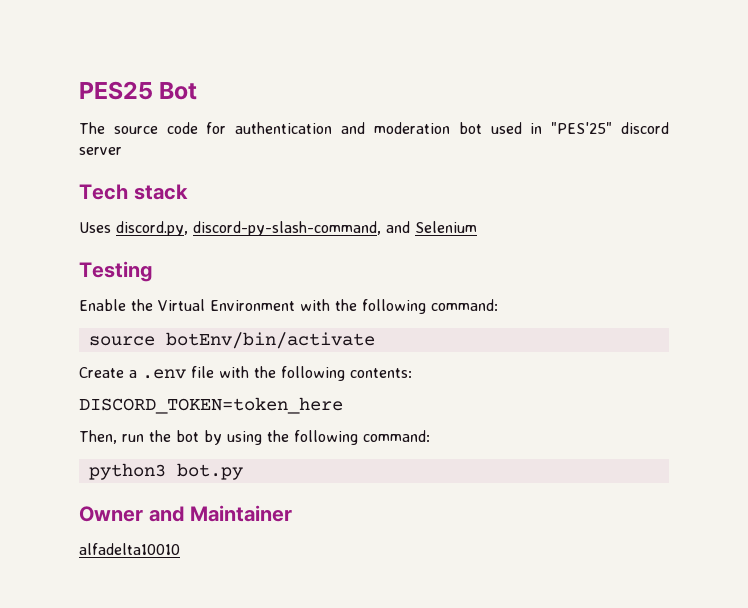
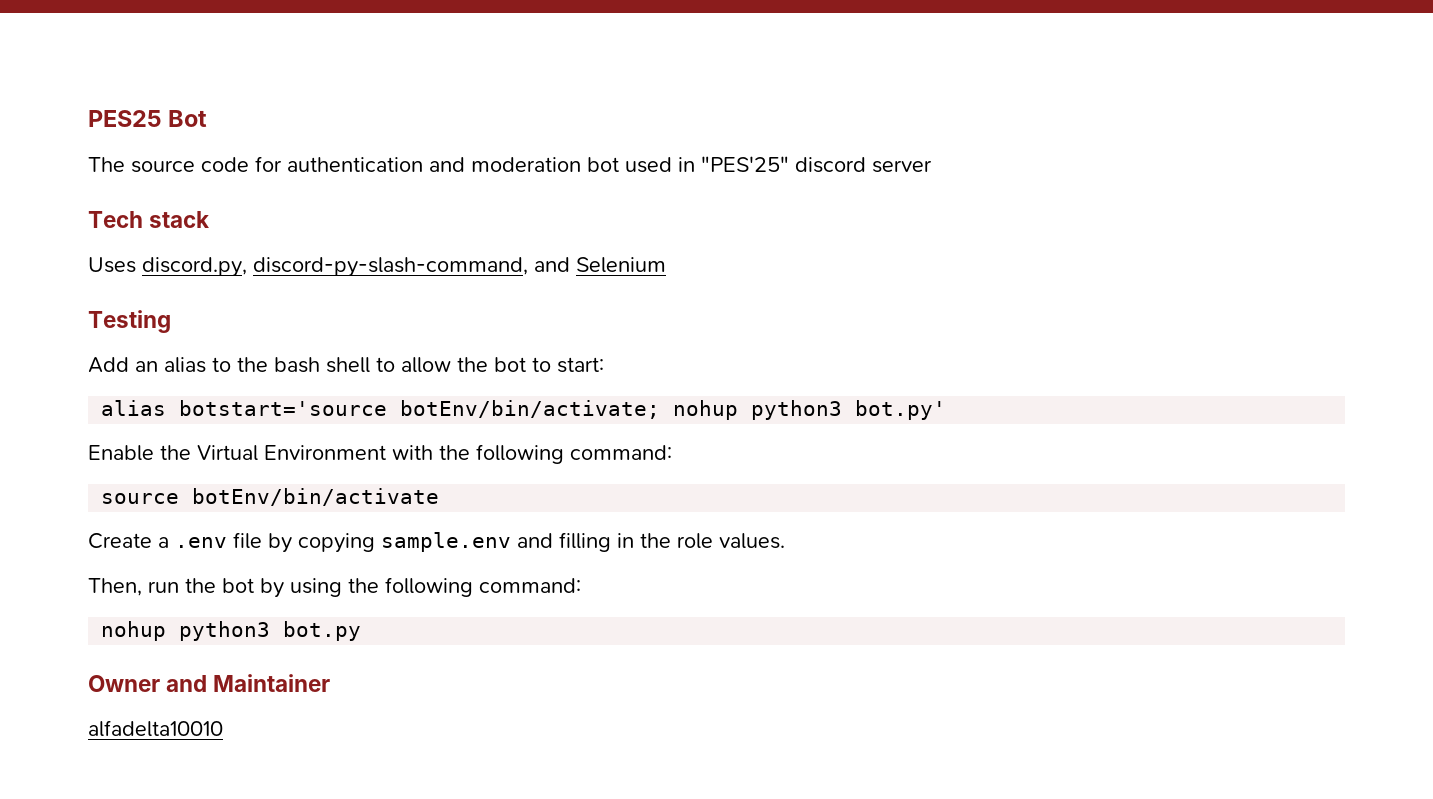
+ Add an alias to the bash shell to allow the bot to start:
+ alias botstart='source botEnv/bin/activate; nohup python3 bot.py'
- Create a .env file with the following contents:
- DISCORD_TOKEN=token_here
+ Create a .env file by copying sample.env and filling in the role values.
- python3 bot.py
+ nohup python3 bot.py

